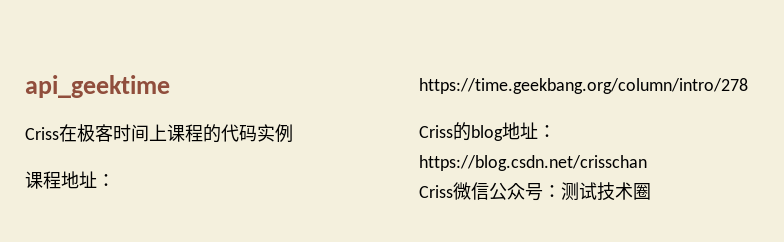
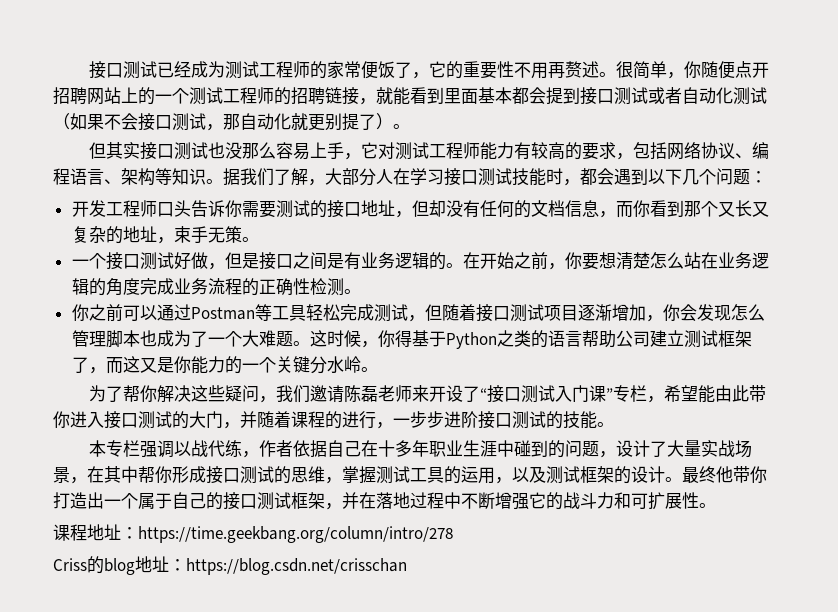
- api_geektime
- Criss在极客时间上课程的代码实例
+ 接口测试已经成为测试工程师的家常便饭了，它的重要性不用再赘述。很简单，你随便点开招聘网站上的一个测试工程师的招聘链接，就能看到里面基本都会提到接口测试或者自动化测试（如果不会接口测试，那自动化就更别提了）。
+ 但其实接口测试也没那么容易上手，它对测试工程师能力有较高的要求，包括网络协议、编程语言、架构等知识。据我们了解，大部分人在学习接口测试技能时，都会遇到以下几个问题：
+ 开发工程师口头告诉你需要测试的接口地址，但却没有任何的文档信息，而你看到那个又长又复杂的地址，束手无策。
+ 一个接口测试好做，但是接口之间是有业务逻辑的。在开始之前，你要想清楚怎么站在业务逻辑的角度完成业务流程的正确性检测。
+ 你之前可以通过Postman等工具轻松完成测试，但随着接口测试项目逐渐增加，你会发现怎么管理脚本也成为了一个大难题。这时候，你得基于Python之类的语言帮助公司建立测试框架了，而这又是你能力的一个关键分水岭。
+ 为了帮你解决这些疑问，我们邀请陈磊老师来开设了“接口测试入门课”专栏，希望能由此带你进入接口测试的大门，并随着课程的进行，一步步进阶接口测试的技能。
+ 本专栏强调以战代练，作者依据自己在十多年职业生涯中碰到的问题，设计了大量实战场景，在其中帮你形成接口测试的思维，掌握测试工具的运用，以及测试框架的设计。最终他带你打造出一个属于自己的接口测试框架，并在落地过程中不断增强它的战斗力和可扩展性。
- Criss微信公众号：测试技术圈

